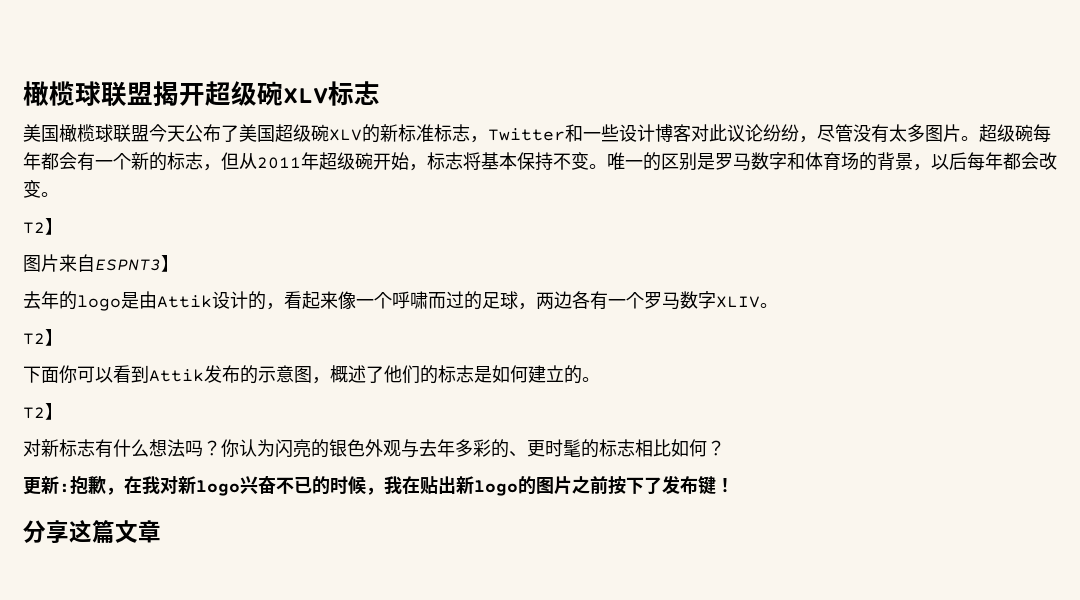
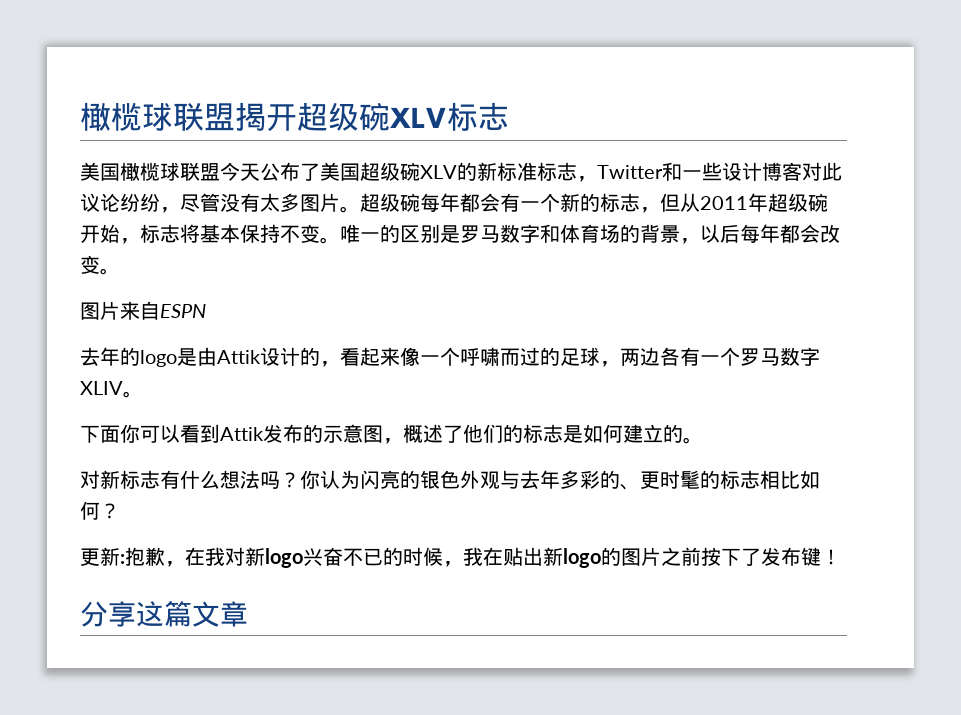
  唯一的区别是罗马数字和体育场的背景，以后每年都会改变。
- T2】
- 图片来自ESPNT3】
+ 图片来自ESPN
  去年的logo是由Attik设计的，看起来像一个呼啸而过的足球，两边各有一个罗马数字XLIV。
- T2】
  下面你可以看到Attik发布的示意图，概述了他们的标志是如何建立的。
- T2】

